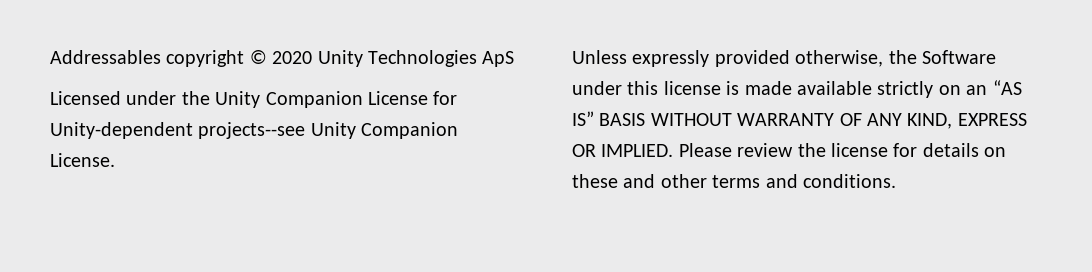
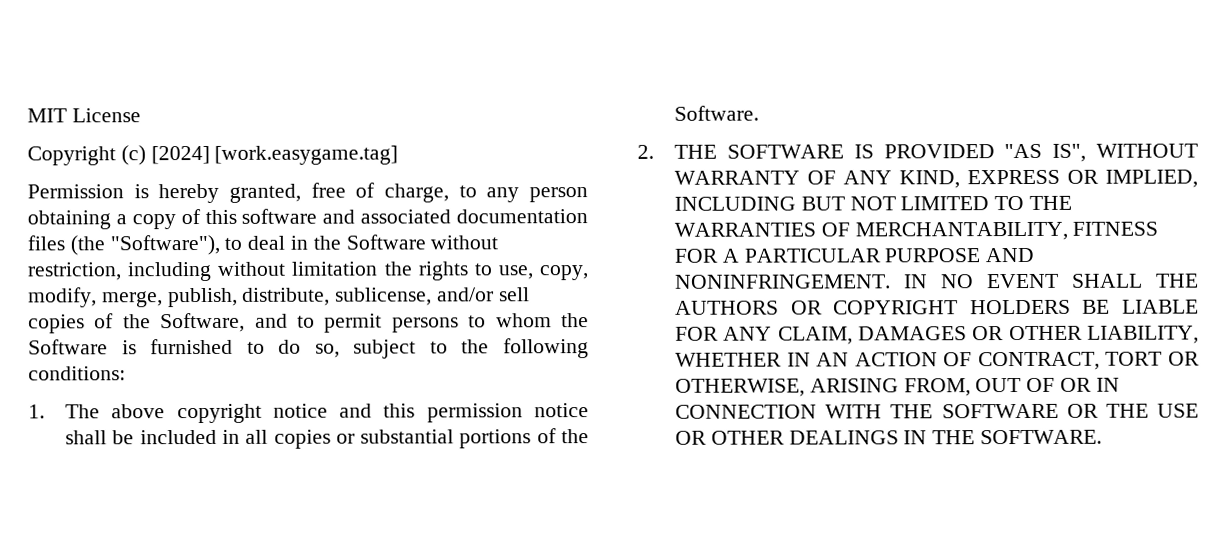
- Addressables copyright © 2020 Unity Technologies ApS
- Licensed under the Unity Companion License for Unity-dependent projects--see Unity Companion License.
- Unless expressly provided otherwise, the Software under this license is made available strictly on an “AS IS” BASIS WITHOUT WARRANTY OF ANY KIND, EXPRESS OR IMPLIED. Please review the license for details on these and other terms and conditions.
+ MIT License
+ Copyright (c) [2024] [work.easygame.tag]
+ Permission is hereby granted, free of charge, to any person obtaining a copy of this software and associated documentation files (the "Software"), to deal in the Software without restriction, including without limitation the rights to use, copy, modify, merge, publish, distribute, sublicense, and/or sell copies of the Software, and to permit persons to whom the Software is furnished to do so, subject to the following conditions:
+ 1. The above copyright notice and this permission notice shall be included in all copies or substantial portions of the Software.
+ 2. THE SOFTWARE IS PROVIDED "AS IS", WITHOUT WARRANTY OF ANY KIND, EXPRESS OR IMPLIED, INCLUDING BUT NOT LIMITED TO THE WARRANTIES OF MERCHANTABILITY, FITNESS FOR A PARTICULAR PURPOSE AND NONINFRINGEMENT. IN NO EVENT SHALL THE AUTHORS OR COPYRIGHT HOLDERS BE LIABLE FOR ANY CLAIM, DAMAGES OR OTHER LIABILITY, WHETHER IN AN ACTION OF CONTRACT, TORT OR OTHERWISE, ARISING FROM, OUT OF OR IN CONNECTION WITH THE SOFTWARE OR THE USE OR OTHER DEALINGS IN THE SOFTWARE.

